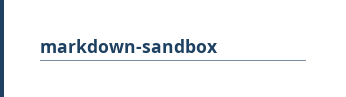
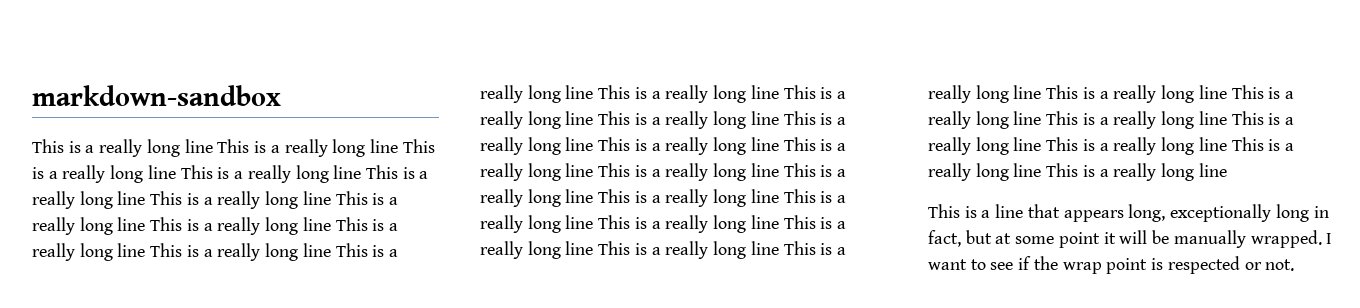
+ This is a really long line This is a really long line This is a really long line This is a really long line This is a really long line This is a really long line This is a really long line This is a really long line This is a really long line This is a really long line This is a really long line This is a really long line This is a really long line This is a really long line This is a really long line This is a really long line This is a really long line This is a really long line This is a really long line This is a really long line This is a really long line This is a really long line This is a really long line This is a really long line This is a really long line This is a really long line This is a really long line This is a really long line This is a really long line This is a really long line This is a really long line This is a really long line
+ This is a line that appears long, exceptionally long in fact, but at some point it will be manually wrapped. I want to see if the wrap point is respected or not.

